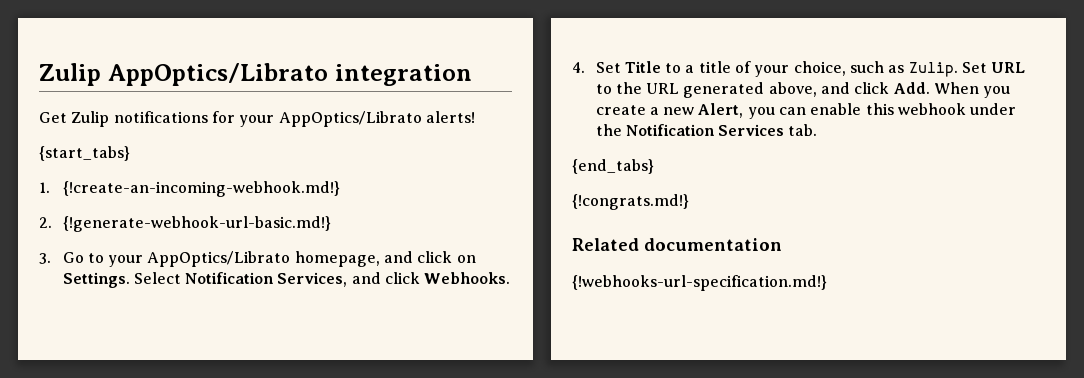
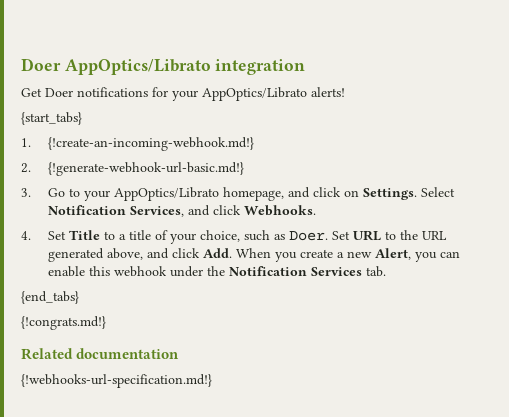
- Zulip AppOptics/Librato integration
+ Doer AppOptics/Librato integration
- Get Zulip notifications for your AppOptics/Librato alerts!
+ Get Doer notifications for your AppOptics/Librato alerts!
- 4. Set Title to a title of your choice, such as Zulip.
+ 4. Set Title to a title of your choice, such as Doer.

